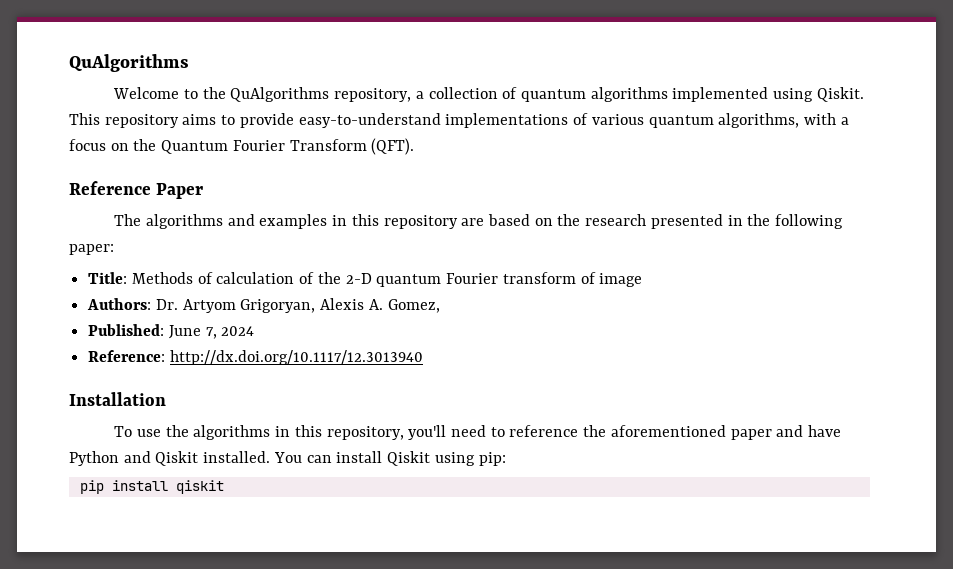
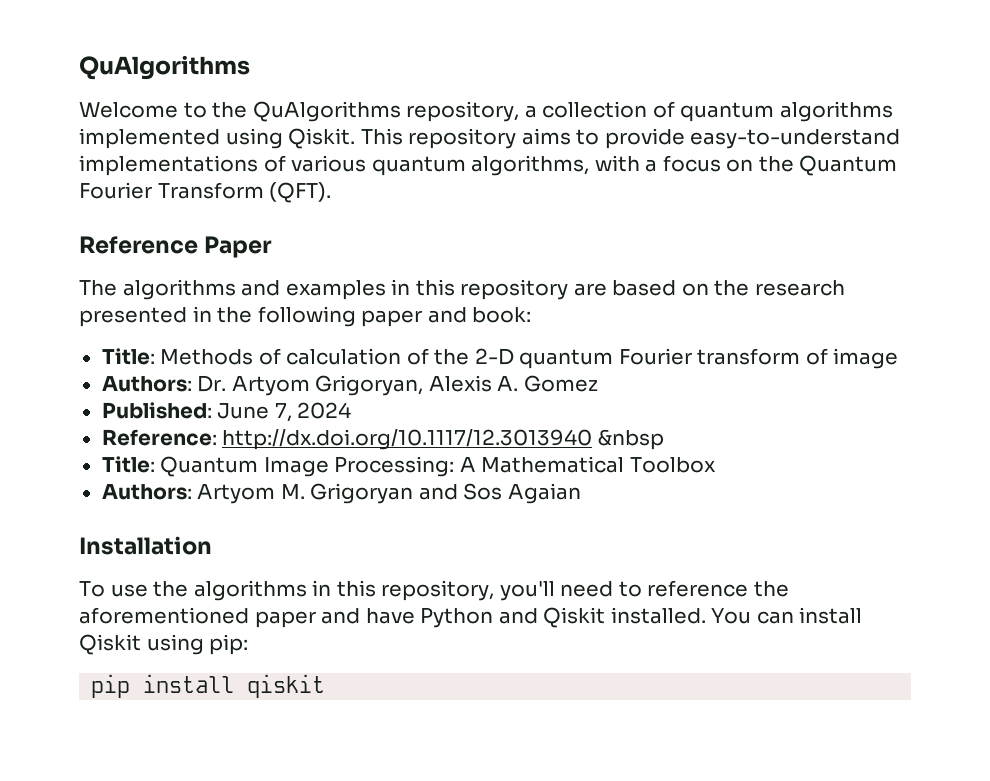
- The algorithms and examples in this repository are based on the research presented in the following paper:
+ The algorithms and examples in this repository are based on the research presented in the following paper and book:
- Authors: Dr. Artyom Grigoryan, Alexis A. Gomez,
+ Authors: Dr. Artyom Grigoryan, Alexis A. Gomez
- Reference: http://dx.doi.org/10.1117/12.3013940
+ Reference: http://dx.doi.org/10.1117/12.3013940 &nbsp
+ Title: Quantum Image Processing: A Mathematical Toolbox
+ Authors: Artyom M. Grigoryan and Sos Agaian

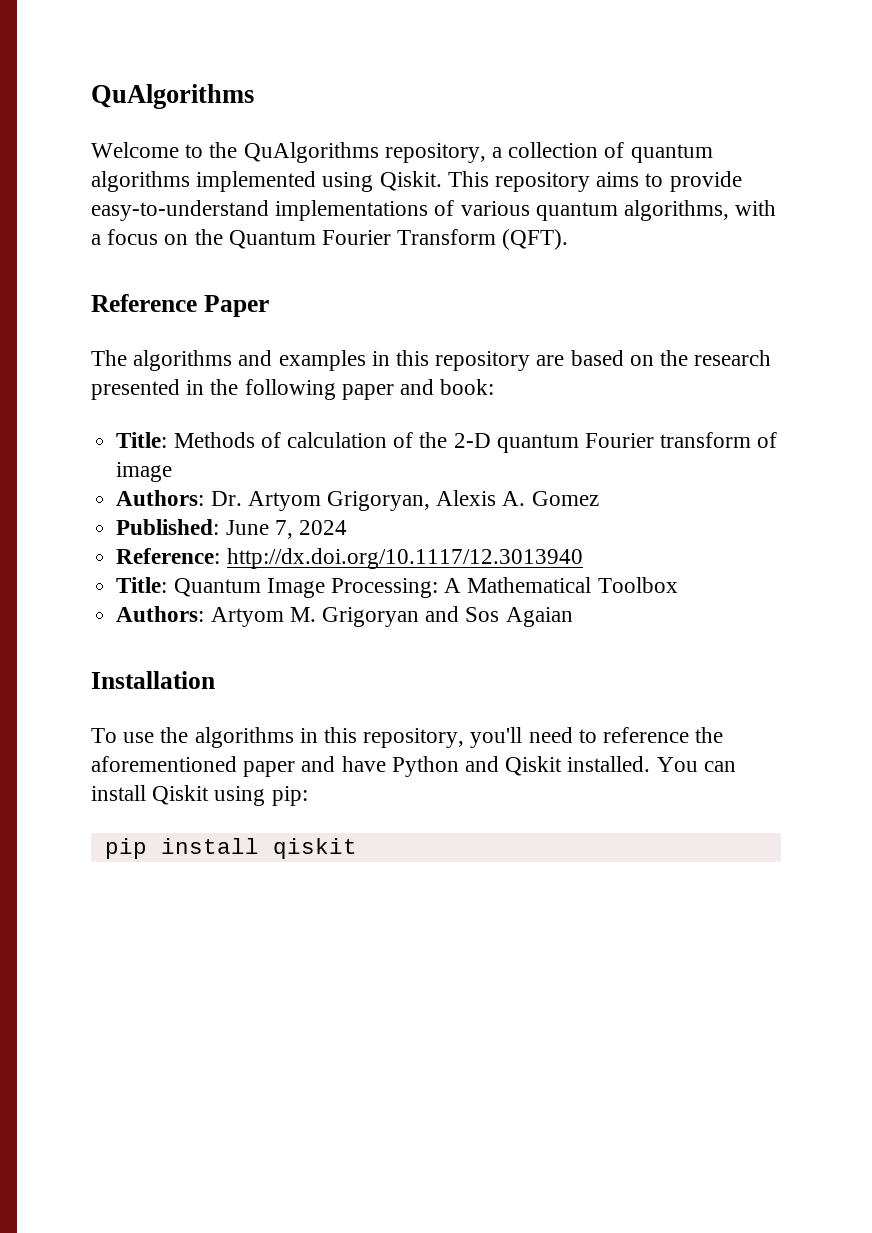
- Reference: http://dx.doi.org/10.1117/12.3013940 &nbsp
+ Reference: http://dx.doi.org/10.1117/12.3013940

